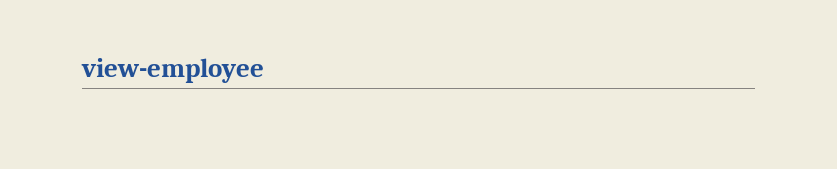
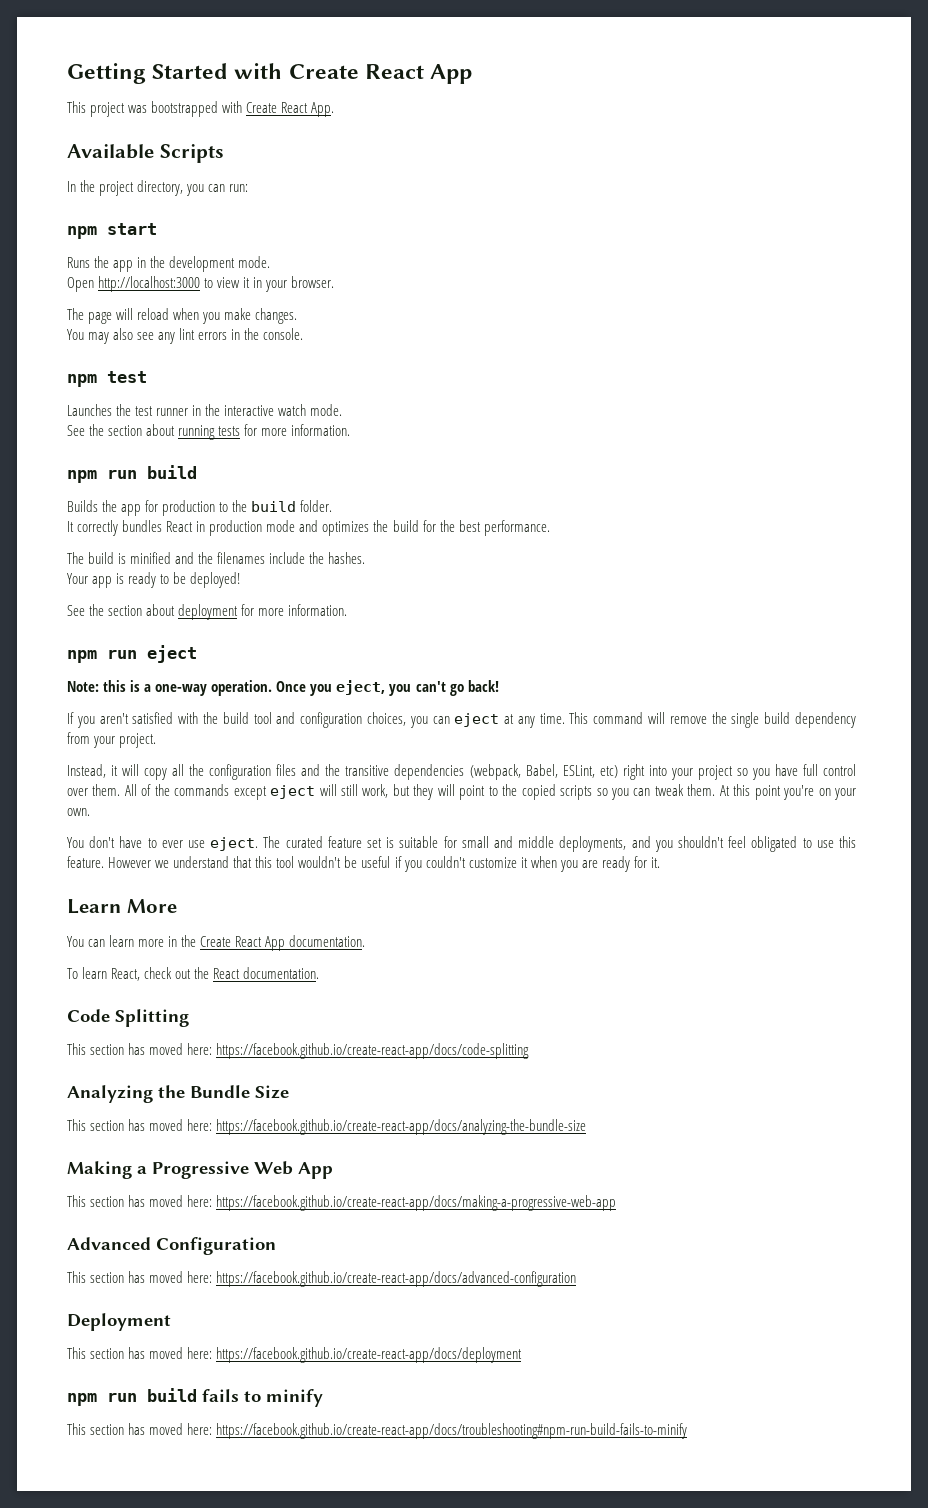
- view-employee
+ Getting Started with Create React App
+ This project was bootstrapped with Create React App.
+ Available Scripts
+ In the project directory, you can run:
+ npm start
+ Runs the app in the development mode.
+ Open http://localhost:3000 to view it in your browser.
+ The page will reload when you make changes.
+ You may also see any lint errors in the console.
+ npm test
+ Launches the test runner in the interactive watch mode.
+ See the section about running tests for more information.
+ npm run build
+ Builds the app for production to the build folder.
+ It correctly bundles React in production mode and optimizes the build for the best performance.
+ The build is minified and the filenames include the hashes.
+ Your app is ready to be deployed!
+ See the section about deployment for more information.
+ npm run eject
+ Note: this is a one-way operation. Once you eject, you can't go back!
+ If you aren't satisfied with the build tool and configuration choices, you can eject at any time. This command will remove the single build dependency from your project.
+ Instead, it will copy all the configuration files and the transitive dependencies (webpack, Babel, ESLint, etc) right into your project so you have full control over them. All of the commands except eject will still work, but they will point to the copied scripts so you can tweak them. At this point you're on your own.
+ You don't have to ever use eject. The curated feature set is suitable for small and middle deployments, and you shouldn't feel obligated to use this feature. However we understand that this tool wouldn't be useful if you couldn't customize it when you are ready for it.
+ Learn More
+ You can learn more in the Create React App documentation.
+ To learn React, check out the React documentation.
+ Code Splitting
+ This section has moved here: https://facebook.github.io/create-react-app/docs/code-splitting
+ Analyzing the Bundle Size
+ This section has moved here: https://facebook.github.io/create-react-app/docs/analyzing-the-bundle-size
+ Making a Progressive Web App
+ This section has moved here: https://facebook.github.io/create-react-app/docs/making-a-progressive-web-app
+ Advanced Configuration
+ This section has moved here: https://facebook.github.io/create-react-app/docs/advanced-configuration
+ Deployment
+ This section has moved here: https://facebook.github.io/create-react-app/docs/deployment
+ npm run build fails to minify
+ This section has moved here: https://facebook.github.io/create-react-app/docs/troubleshooting#npm-run-build-fails-to-minify

